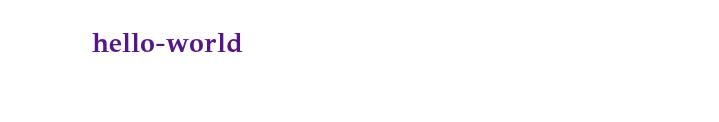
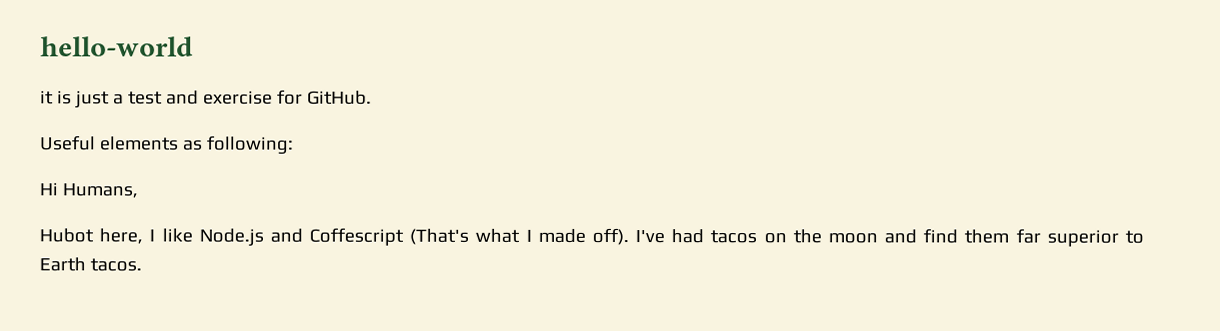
+ it is just a test and exercise for GitHub.
+ Useful elements as following:
+ Hi Humans,
+ Hubot here, I like Node.js and Coffescript (That's what I made off). I've had tacos on the moon and find them far superior to Earth tacos.

